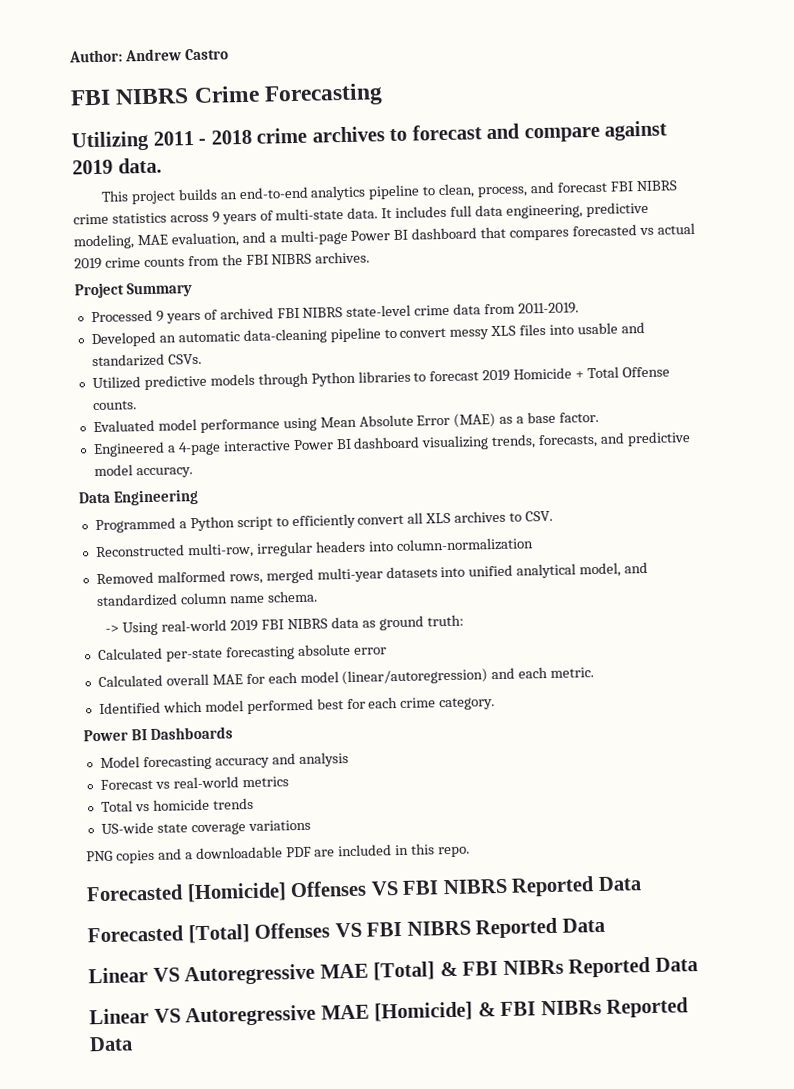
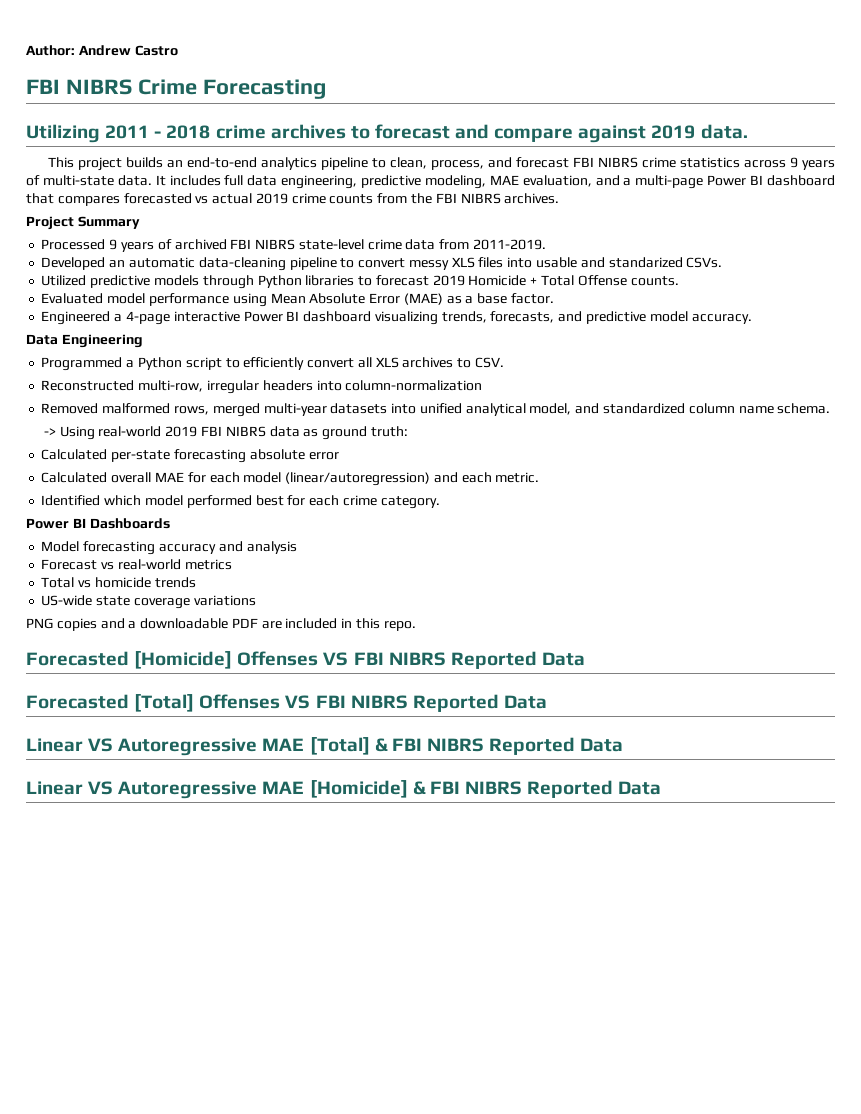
- Linear VS Autoregressive MAE [Total] & FBI NIBRs Reported Data
+ Linear VS Autoregressive MAE [Total] & FBI NIBRS Reported Data
- Linear VS Autoregressive MAE [Homicide] & FBI NIBRs Reported Data
+ Linear VS Autoregressive MAE [Homicide] & FBI NIBRS Reported Data

